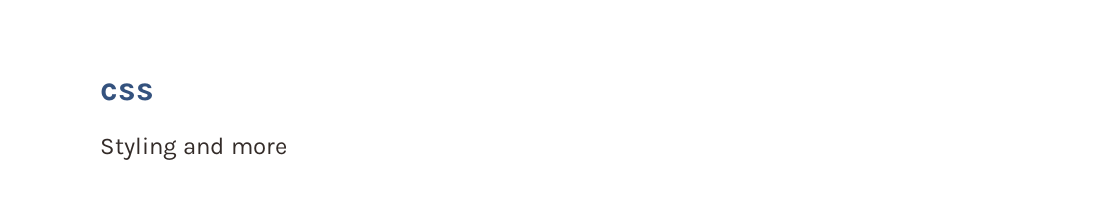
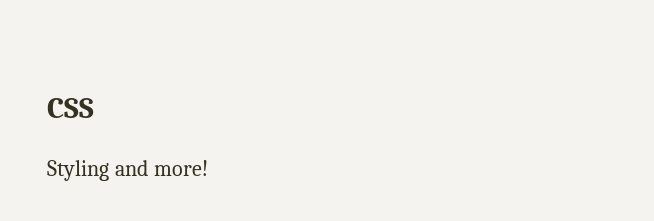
- css
+ CSS
- Styling and more
+ Styling and more!

